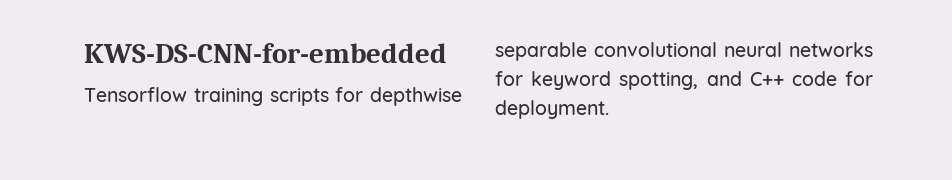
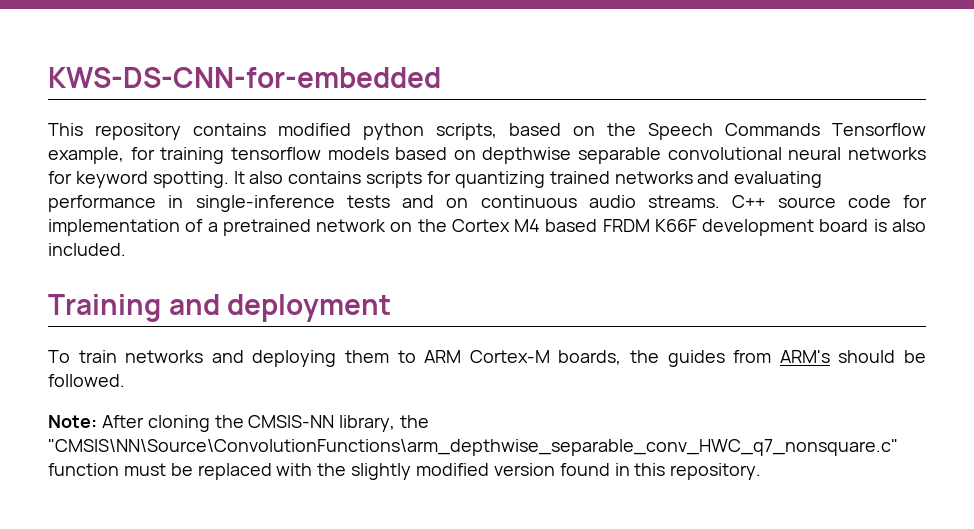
- Tensorflow training scripts for depthwise separable convolutional neural networks for keyword spotting, and C++ code for deployment.
+ This repository contains modified python scripts, based on the Speech Commands Tensorflow example, for training tensorflow models based on depthwise separable convolutional neural networks for keyword spotting. It also contains scripts for quantizing trained networks and evaluating performance in single-inference tests and on continuous audio streams. C++ source code for implementation of a pretrained network on the Cortex M4 based FRDM K66F development board is also included.
+ Training and deployment
+ To train networks and deploying them to ARM Cortex-M boards, the guides from ARM's should be followed.
+ Note: After cloning the CMSIS-NN library, the "CMSIS\NN\Source\ConvolutionFunctions\arm_depthwise_separable_conv_HWC_q7_nonsquare.c" function must be replaced with the slightly modified version found in this repository.

